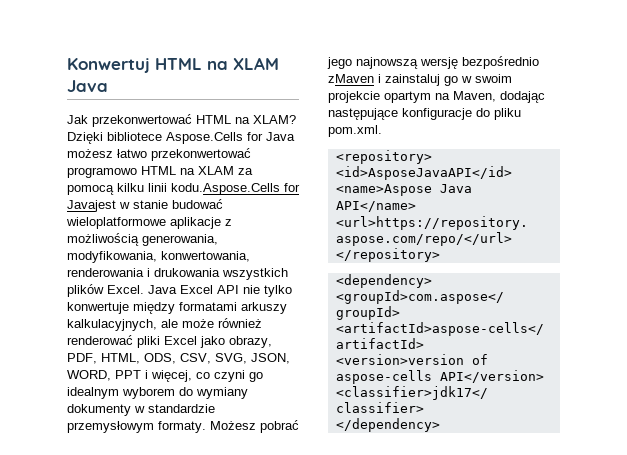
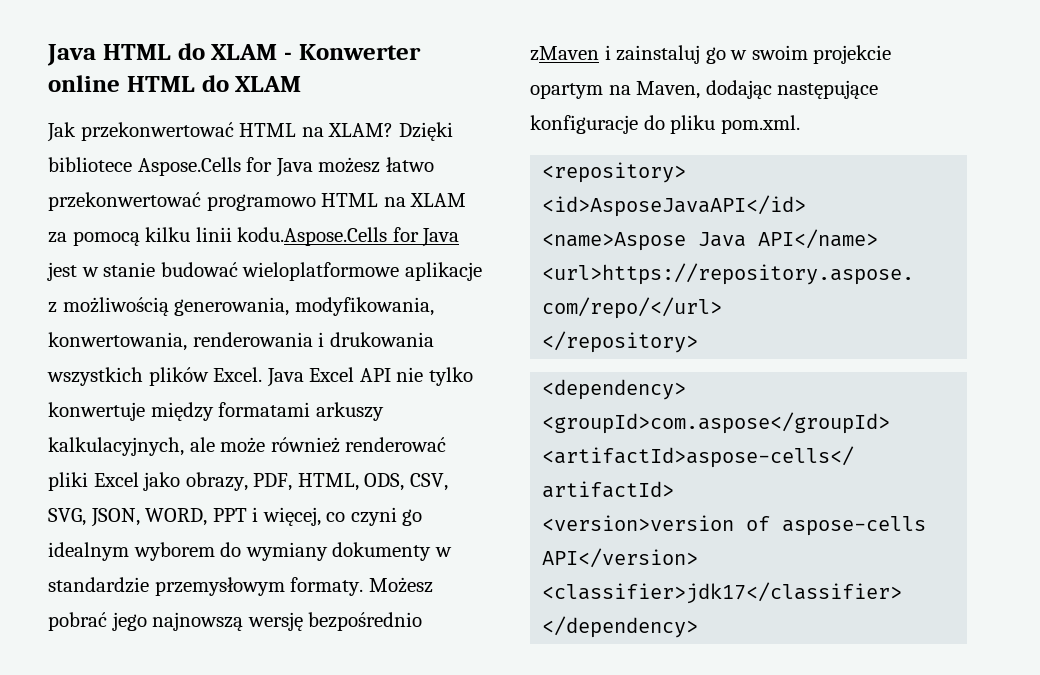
- Konwertuj HTML na XLAM Java
+ Java HTML do XLAM - Konwerter online HTML do XLAM
- Dzięki bibliotece Aspose.Cells for Java możesz łatwo przekonwertować programowo HTML na XLAM za pomocą kilku linii kodu.Aspose.Cells for Javajest w stanie budować wieloplatformowe aplikacje z możliwością generowania, modyfikowania, konwertowania, renderowania i drukowania wszystkich plików Excel.
+ Dzięki bibliotece Aspose.Cells for Java możesz łatwo przekonwertować programowo HTML na XLAM za pomocą kilku linii kodu.Aspose.Cells for Java jest w stanie budować wieloplatformowe aplikacje z możliwością generowania, modyfikowania, konwertowania, renderowania i drukowania wszystkich plików Excel.

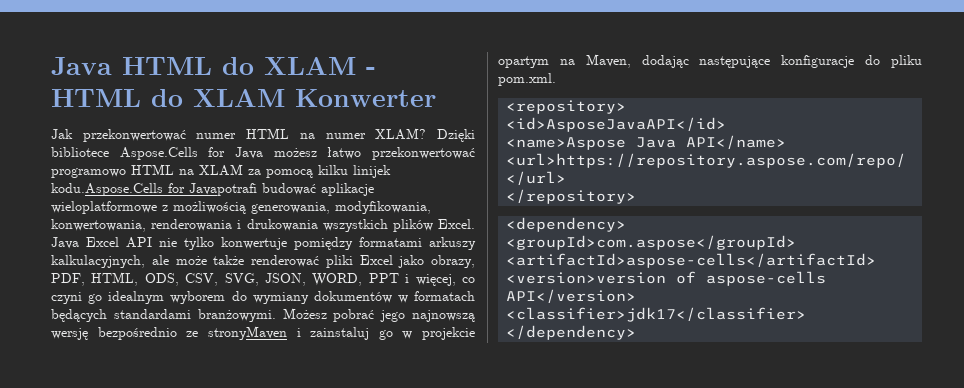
- Java HTML do XLAM - Konwerter online HTML do XLAM
+ Java HTML do XLAM - HTML do XLAM Konwerter
- Jak przekonwertować HTML na XLAM?
+ Jak przekonwertować numer HTML na numer XLAM?
- Dzięki bibliotece Aspose.Cells for Java możesz łatwo przekonwertować programowo HTML na XLAM za pomocą kilku linii kodu.Aspose.Cells for Java jest w stanie budować wieloplatformowe aplikacje z możliwością generowania, modyfikowania, konwertowania, renderowania i drukowania wszystkich plików Excel.
+ Dzięki bibliotece Aspose.Cells for Java możesz łatwo przekonwertować programowo HTML na XLAM za pomocą kilku linijek kodu.Aspose.Cells for Javapotrafi budować aplikacje wieloplatformowe z możliwością generowania, modyfikowania, konwertowania, renderowania i drukowania wszystkich plików Excel.
- Java Excel API nie tylko konwertuje między formatami arkuszy kalkulacyjnych, ale może również renderować pliki Excel jako obrazy, PDF, HTML, ODS, CSV, SVG, JSON, WORD, PPT i więcej, co czyni go idealnym wyborem do wymiany dokumenty w standardzie przemysłowym formaty.
+ Java Excel API nie tylko konwertuje pomiędzy formatami arkuszy kalkulacyjnych, ale może także renderować pliki Excel jako obrazy, PDF, HTML, ODS, CSV, SVG, JSON, WORD, PPT i więcej, co czyni go idealnym wyborem do wymiany dokumentów w formatach będących standardami branżowymi.
- Możesz pobrać jego najnowszą wersję bezpośrednio zMaven i zainstaluj go w swoim projekcie opartym na Maven, dodając następujące konfiguracje do pliku pom.xml.
+ Możesz pobrać jego najnowszą wersję bezpośrednio ze stronyMaven i zainstaluj go w projekcie opartym na Maven, dodając następujące konfiguracje do pliku pom.xml.

